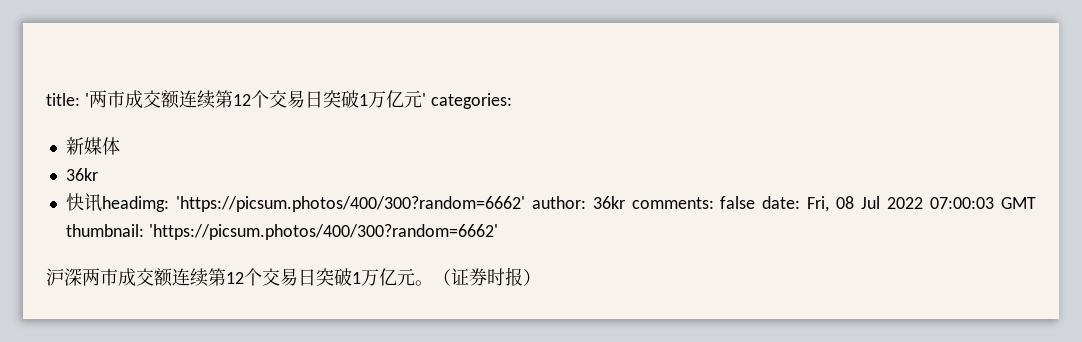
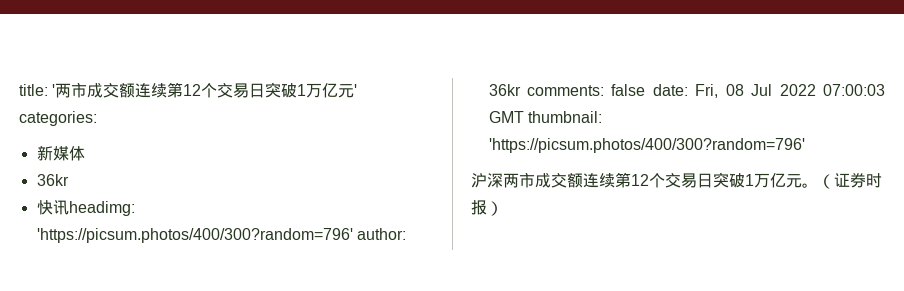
- 快讯headimg: 'https://picsum.photos/400/300?random=6662' author: 36kr comments: false date: Fri, 08 Jul 2022 07:00:03 GMT thumbnail: 'https://picsum.photos/400/300?random=6662'
+ 快讯headimg: 'https://picsum.photos/400/300?random=796' author: 36kr comments: false date: Fri, 08 Jul 2022 07:00:03 GMT thumbnail: 'https://picsum.photos/400/300?random=796'

